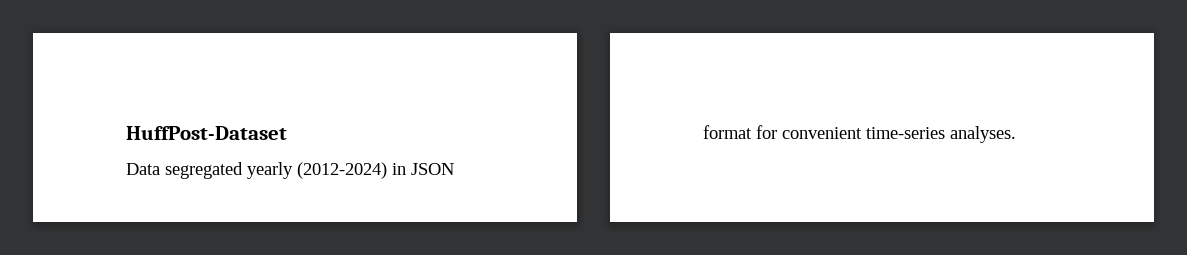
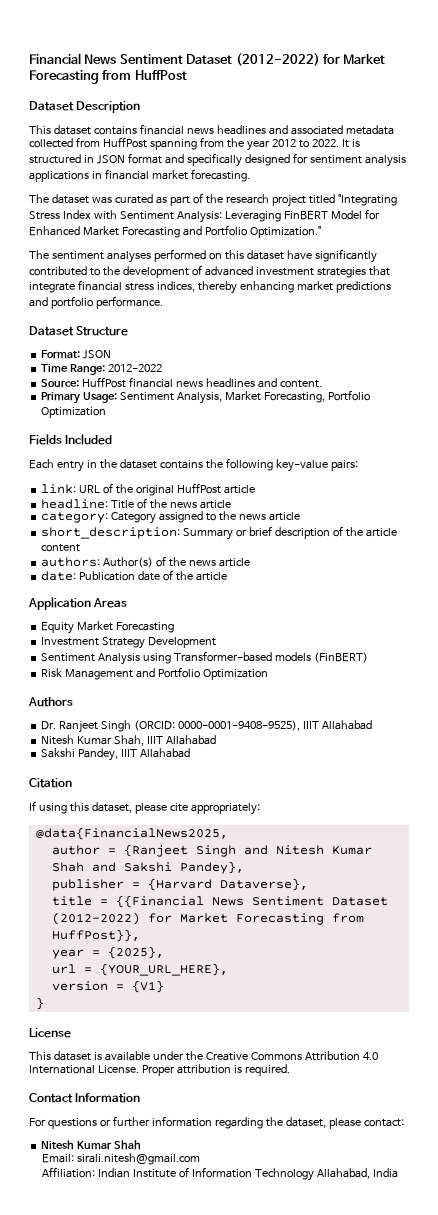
- HuffPost-Dataset
- Data segregated yearly (2012-2024) in JSON format for convenient time-series analyses.
+ Financial News Sentiment Dataset (2012-2022) for Market Forecasting from HuffPost
+ Dataset Description
+ This dataset contains financial news headlines and associated metadata collected from HuffPost spanning from the year 2012 to 2022. It is structured in JSON format and specifically designed for sentiment analysis applications in financial market forecasting.
+ The dataset was curated as part of the research project titled "Integrating Stress Index with Sentiment Analysis: Leveraging FinBERT Model for Enhanced Market Forecasting and Portfolio Optimization."
+ The sentiment analyses performed on this dataset have significantly contributed to the development of advanced investment strategies that integrate financial stress indices, thereby enhancing market predictions and portfolio performance.
+ Dataset Structure
+ Format: JSON
+ Time Range: 2012-2022
+ Source: HuffPost financial news headlines and content.
+ Primary Usage: Sentiment Analysis, Market Forecasting, Portfolio Optimization
+ Fields Included
+ Each entry in the dataset contains the following key-value pairs:
+ link: URL of the original HuffPost article
+ headline: Title of the news article
+ category: Category assigned to the news article
+ short_description: Summary or brief description of the article content
+ authors: Author(s) of the news article
+ date: Publication date of the article
+ Application Areas
+ Equity Market Forecasting
+ Investment Strategy Development
+ Sentiment Analysis using Transformer-based models (FinBERT)
+ Risk Management and Portfolio Optimization
+ Authors
+ Dr. Ranjeet Singh (ORCID: 0000-0001-9408-9525), IIIT Allahabad
+ Nitesh Kumar Shah, IIIT Allahabad
+ Sakshi Pandey, IIIT Allahabad
+ Citation
+ If using this dataset, please cite appropriately:
+ @data{FinancialNews2025,
+ author = {Ranjeet Singh and Nitesh Kumar Shah and Sakshi Pandey},
+ publisher = {Harvard Dataverse},
+ title = {{Financial News Sentiment Dataset (2012-2022) for Market Forecasting from HuffPost}},
+ year = {2025},
+ url = {YOUR_URL_HERE},
+ version = {V1}
+ }
+ License
+ This dataset is available under the Creative Commons Attribution 4.0 International License. Proper attribution is required.
+ Contact Information
+ For questions or further information regarding the dataset, please contact:
+ Nitesh Kumar Shah
+ Email: sirali.nitesh@gmail.com
+ Affiliation: Indian Institute of Information Technology Allahabad, India

